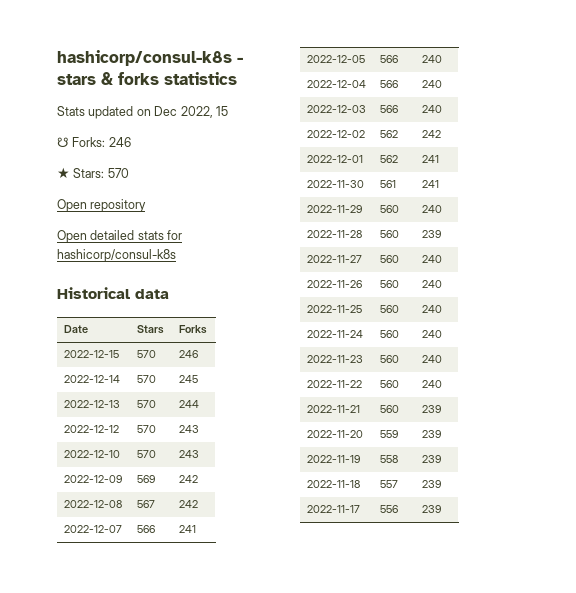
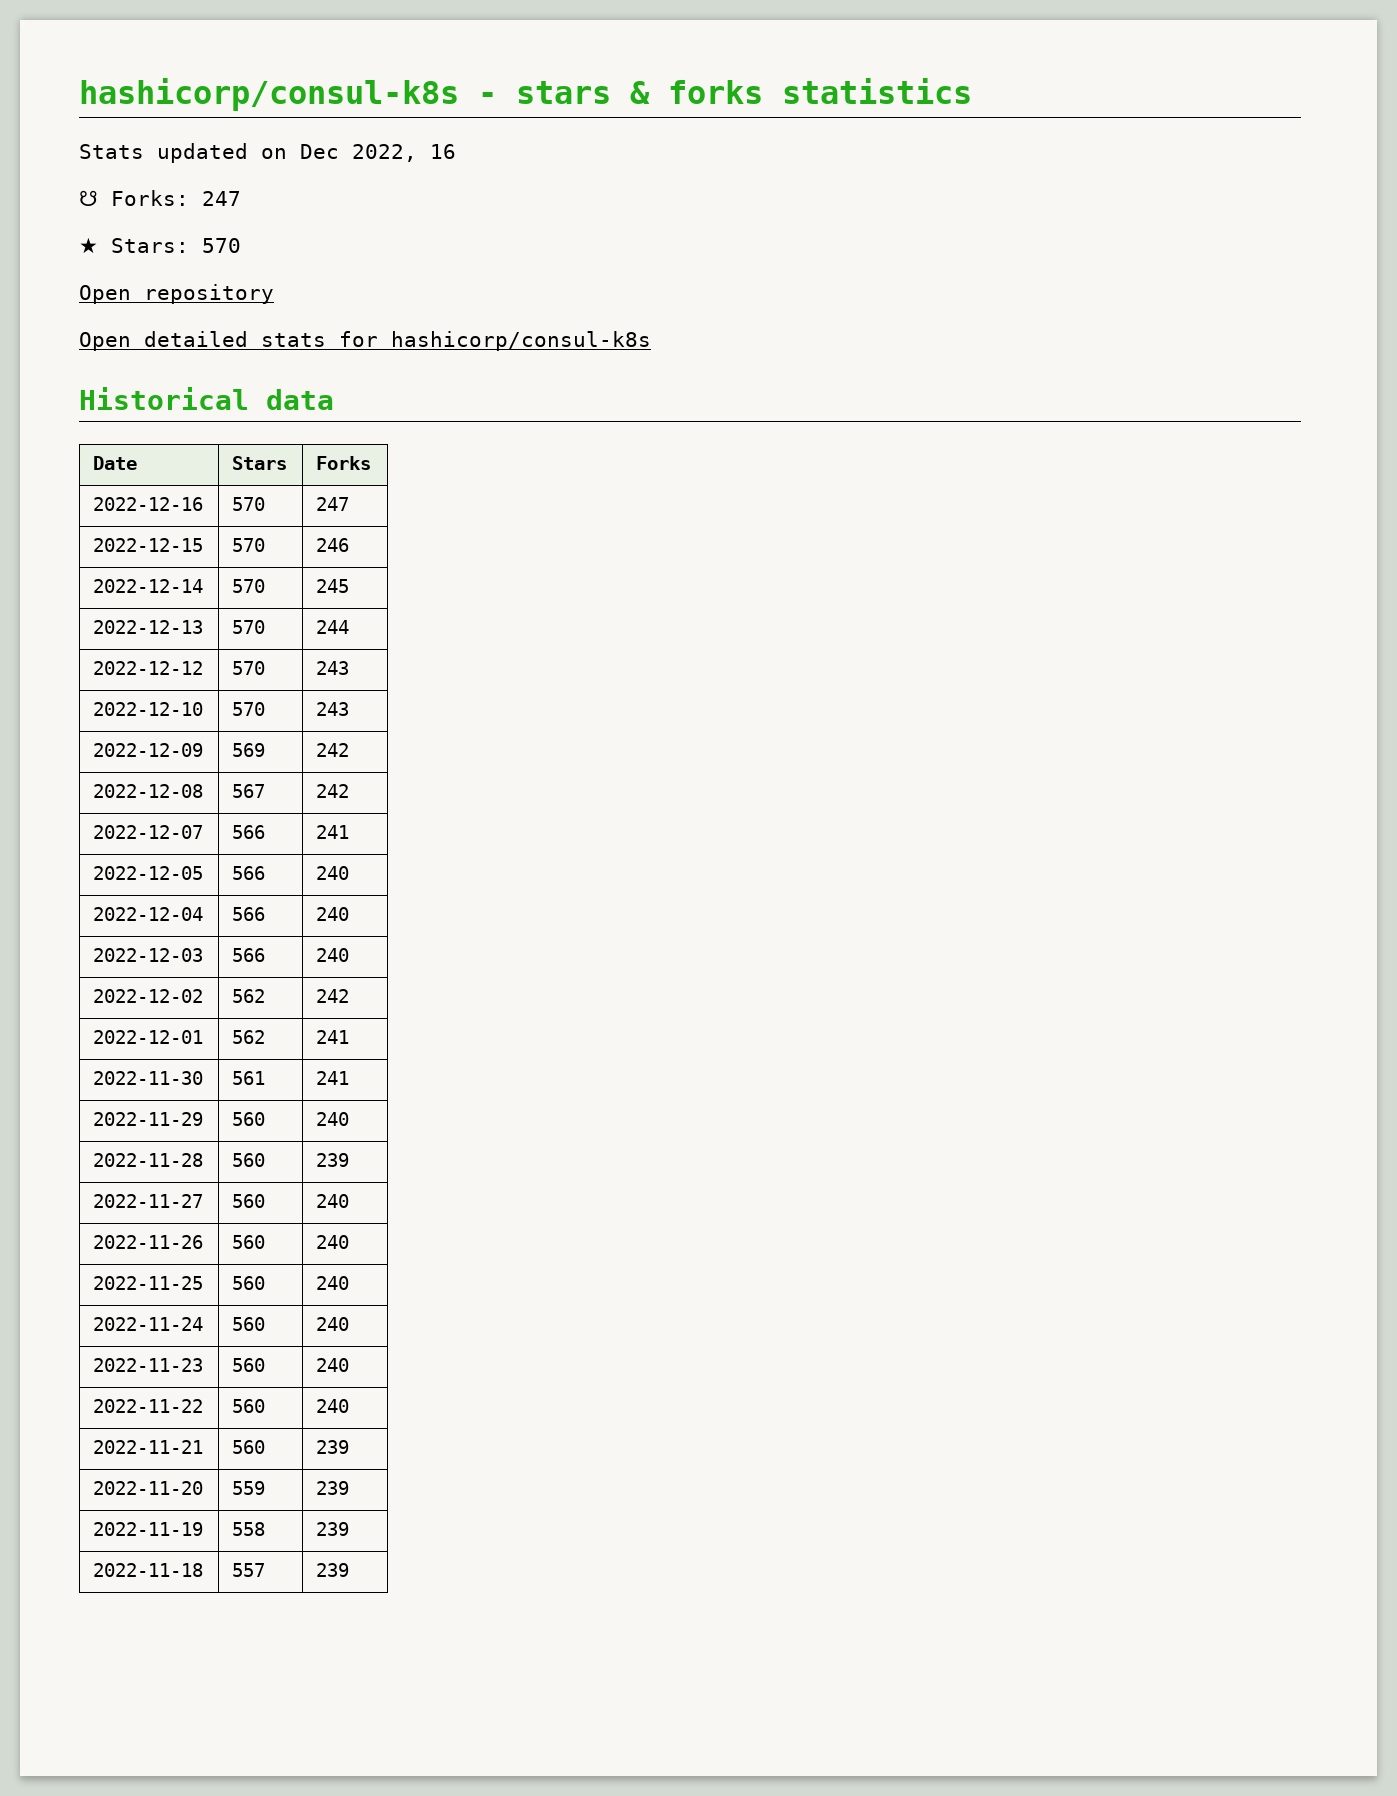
- Stats updated on Dec 2022, 15
+ Stats updated on Dec 2022, 16
- ☋ Forks: 246
+ ☋ Forks: 247
+ 2022-12-16 | 570 | 247
- 2022-11-17 | 556 | 239

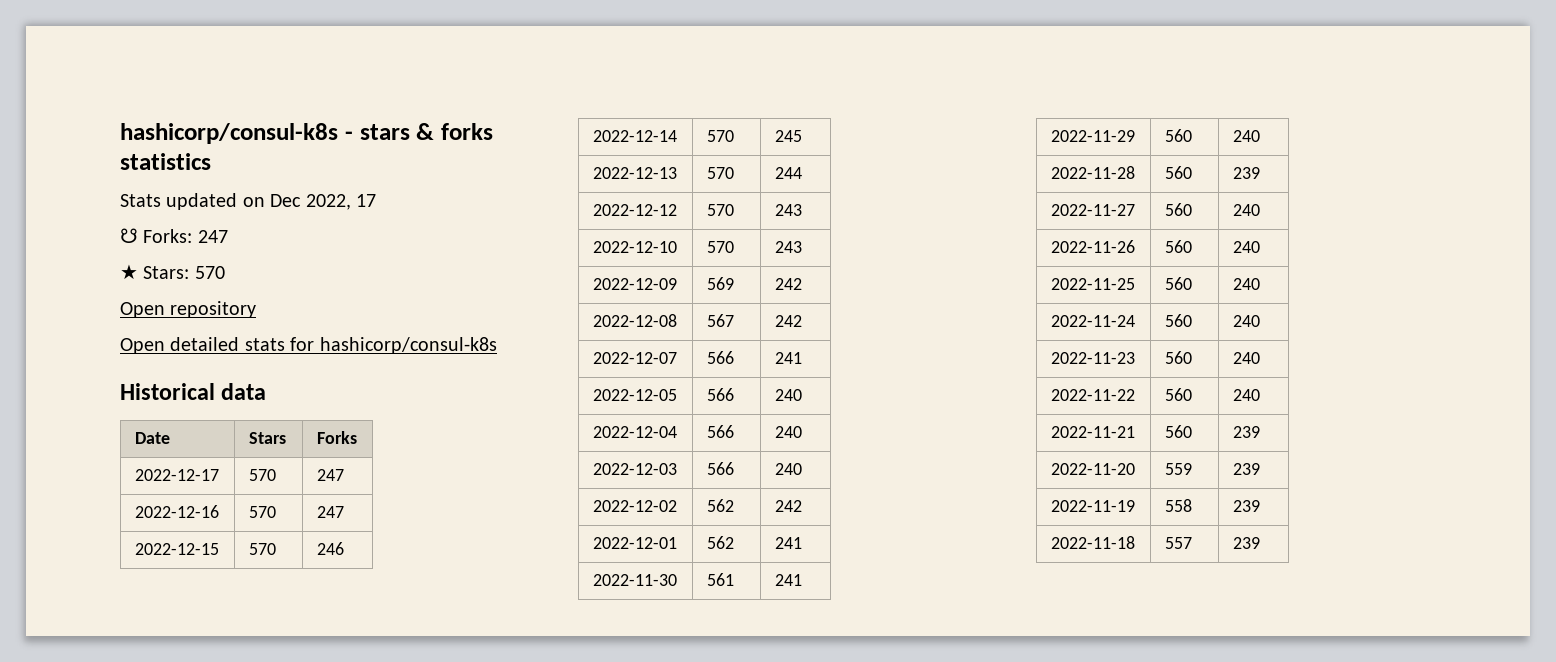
- Stats updated on Dec 2022, 16
+ Stats updated on Dec 2022, 17
+ 2022-12-17 | 570 | 247

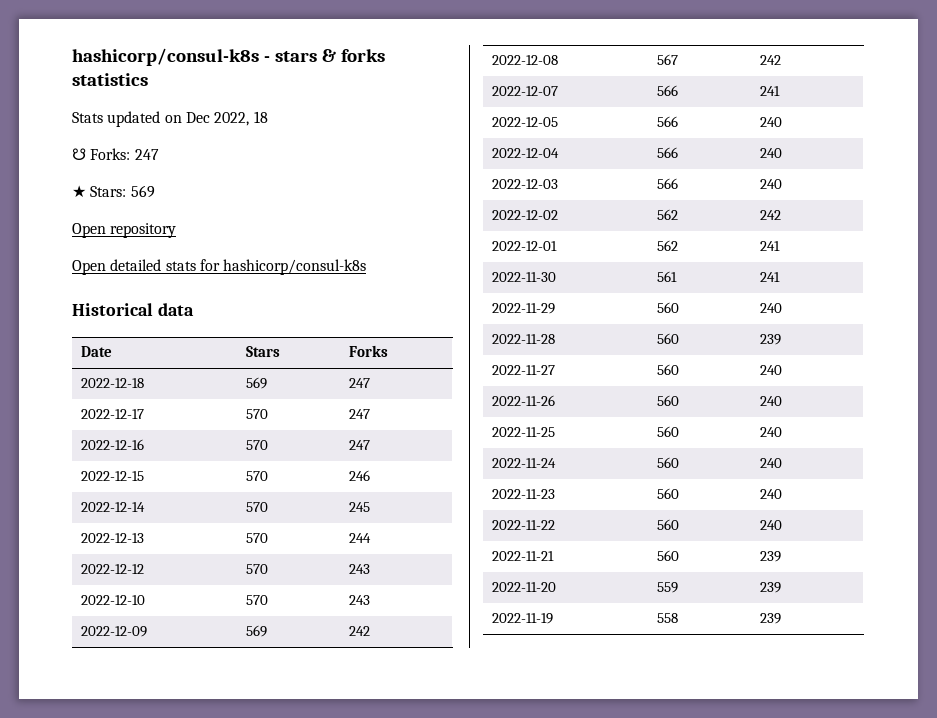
- Stats updated on Dec 2022, 17
+ Stats updated on Dec 2022, 18
- ★ Stars: 570
+ ★ Stars: 569
+ 2022-12-18 | 569 | 247
- 2022-11-18 | 557 | 239

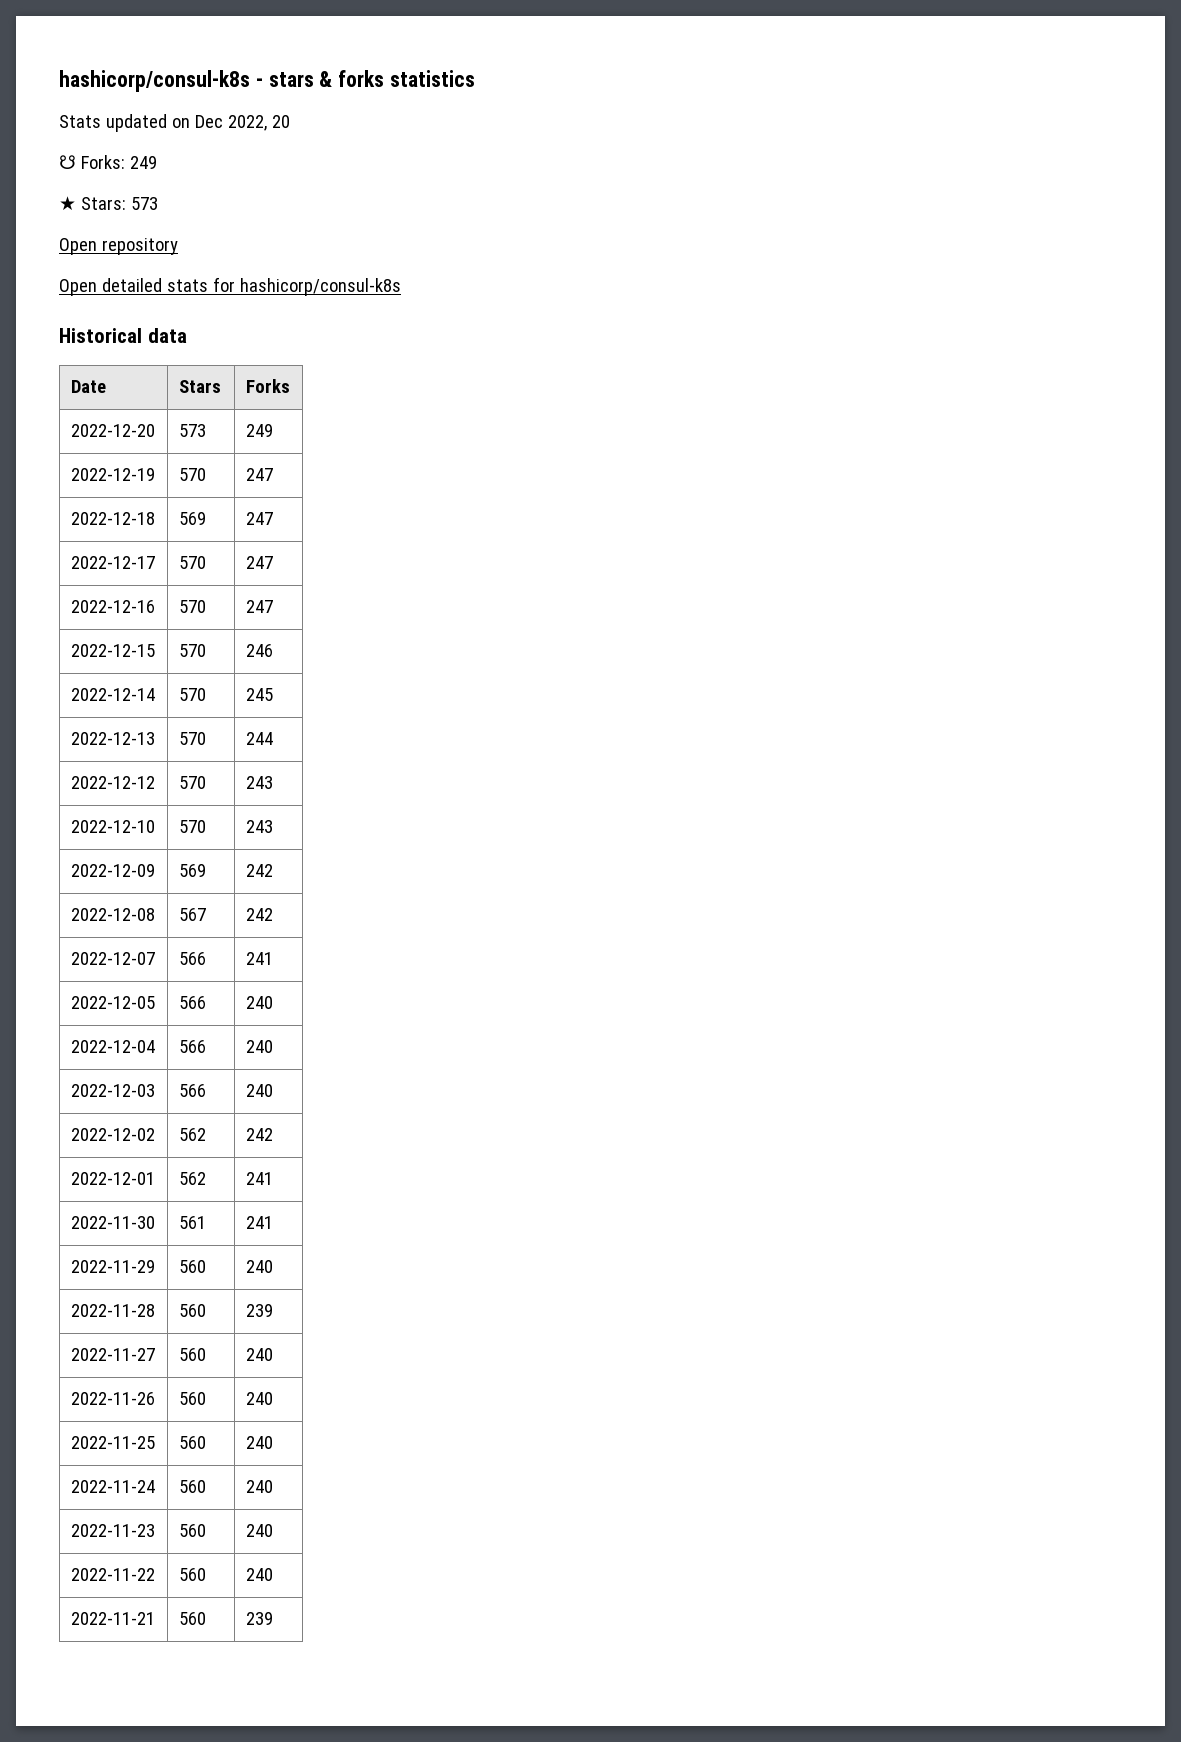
- Stats updated on Dec 2022, 18
+ Stats updated on Dec 2022, 20
- ☋ Forks: 247
+ ☋ Forks: 249
- ★ Stars: 569
+ ★ Stars: 573
+ 2022-12-20 | 573 | 249
+ 2022-12-19 | 570 | 247
- 2022-11-20 | 559 | 239
- 2022-11-19 | 558 | 239

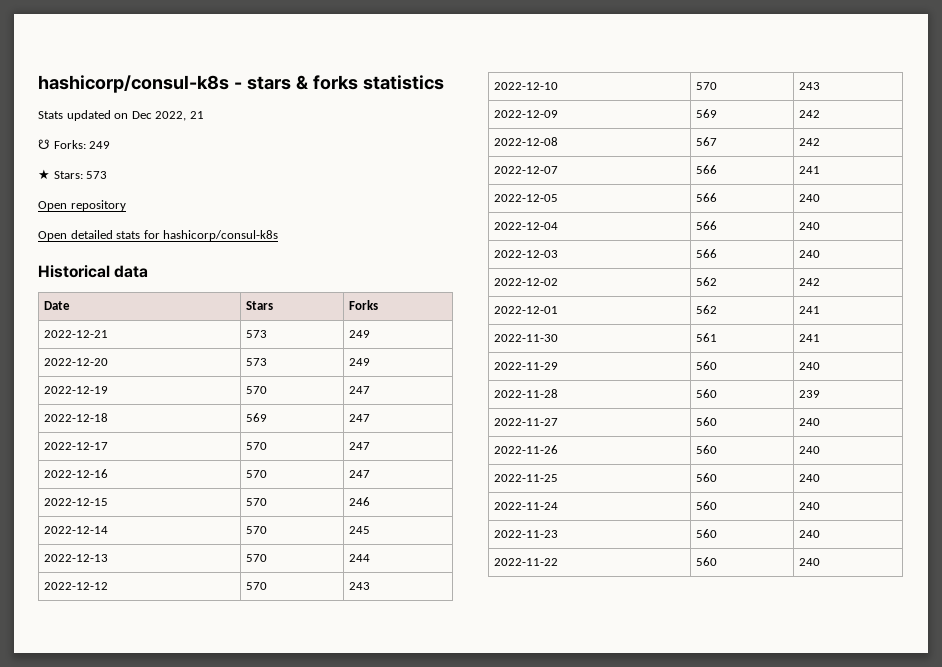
- Stats updated on Dec 2022, 20
+ Stats updated on Dec 2022, 21
+ 2022-12-21 | 573 | 249
- 2022-11-21 | 560 | 239

